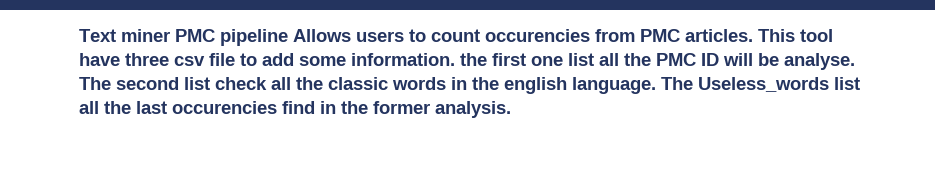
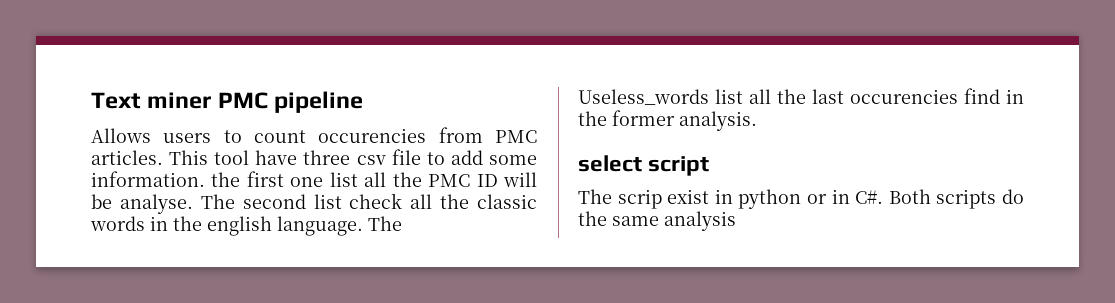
- Text miner PMC pipeline Allows users to count occurencies from PMC articles.
+ Text miner PMC pipeline
+ Allows users to count occurencies from PMC articles.
+ select script
+ The scrip exist in python or in C#. Both scripts do the same analysis

